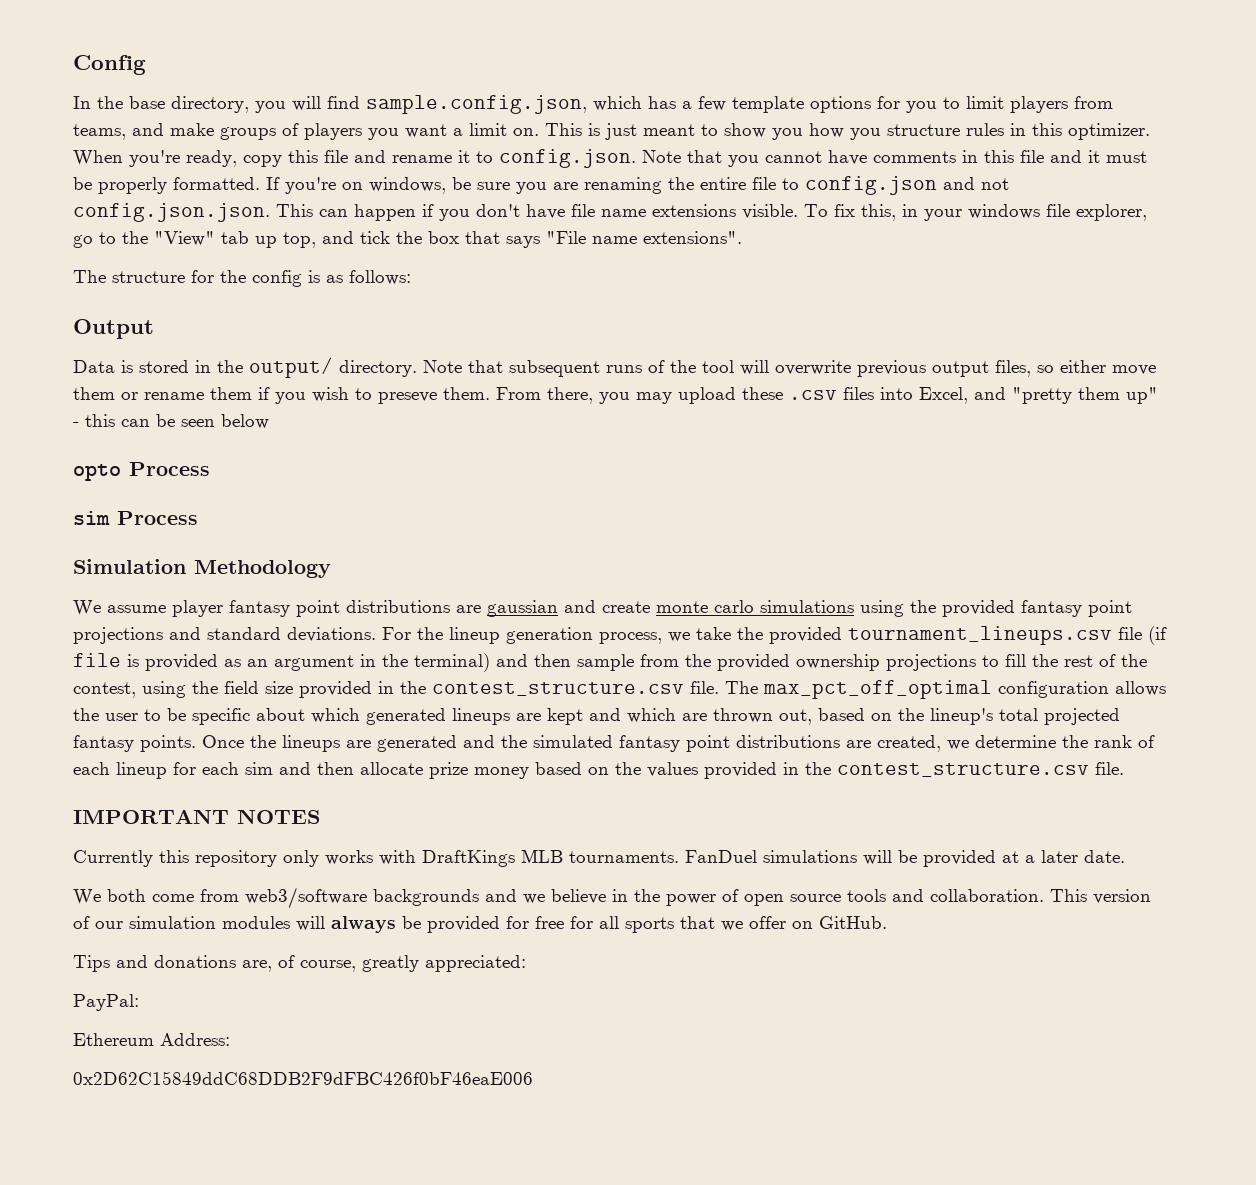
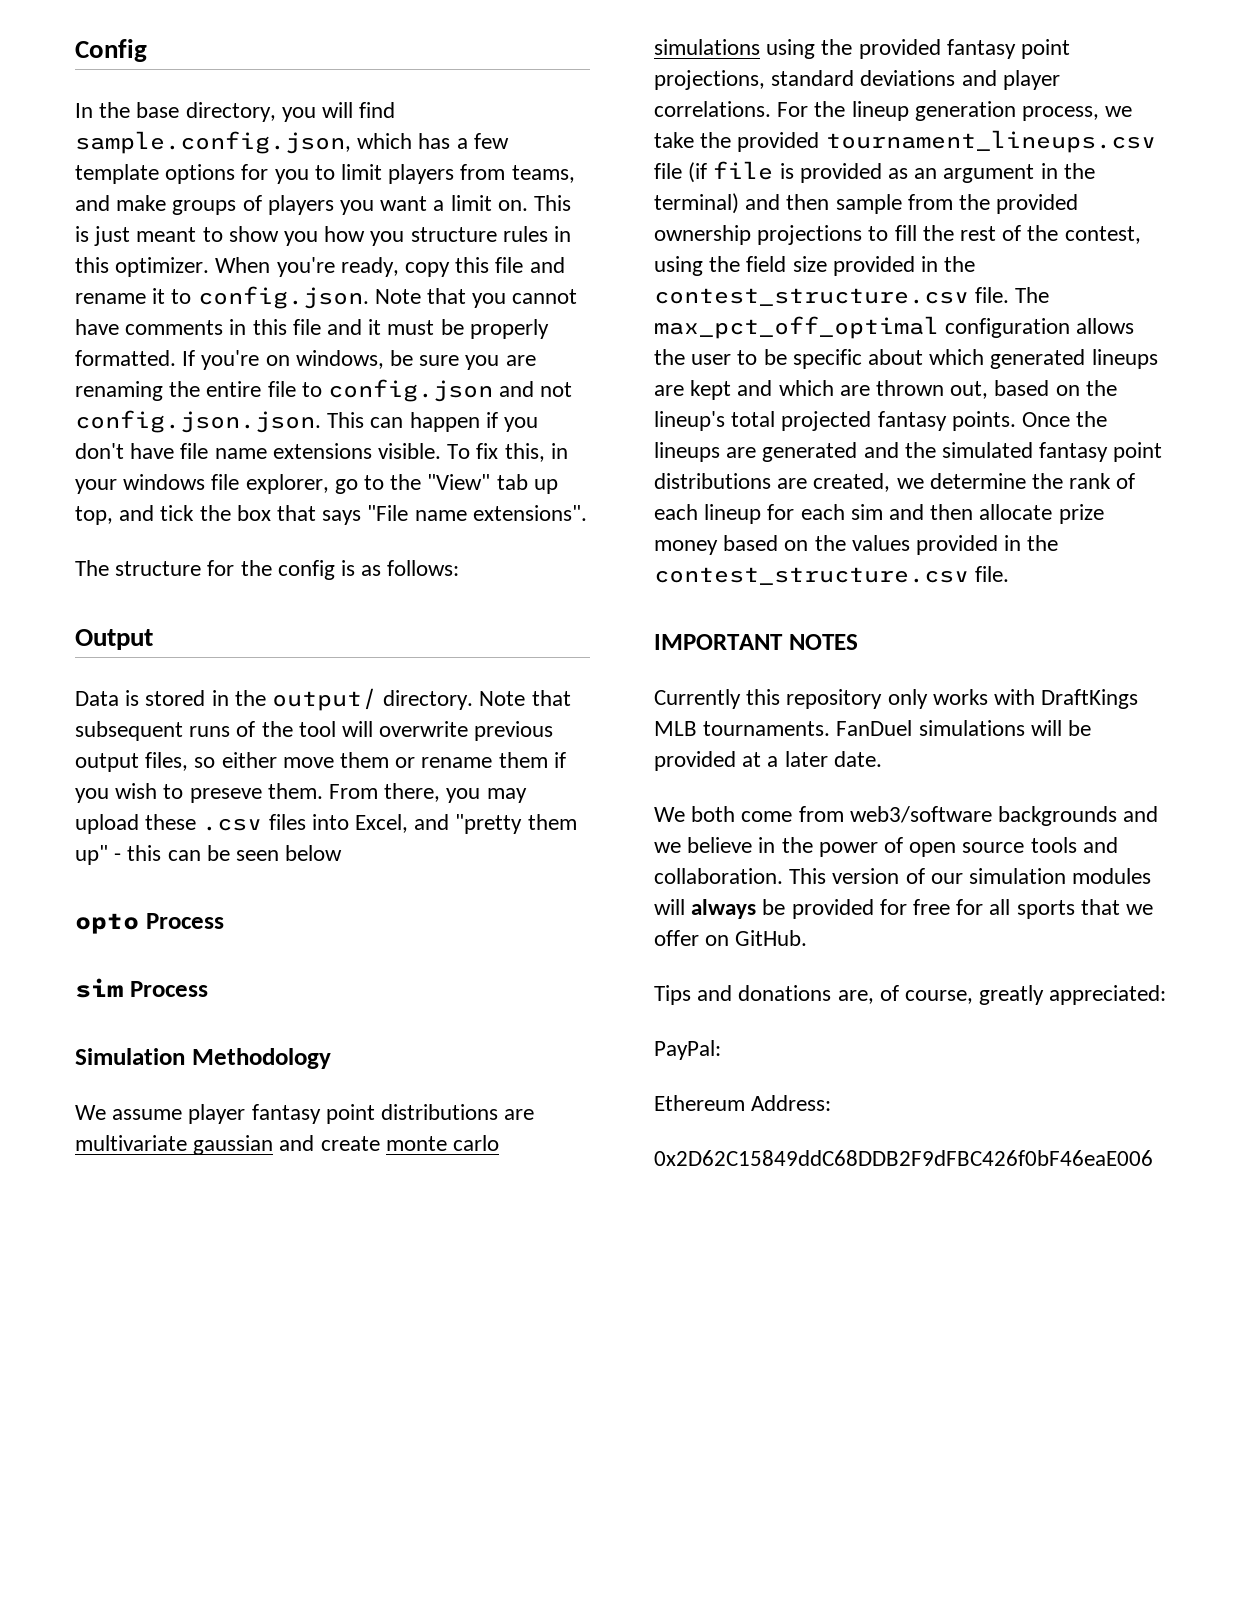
- We assume player fantasy point distributions are gaussian and create monte carlo simulations using the provided fantasy point projections and standard deviations.
+ We assume player fantasy point distributions are multivariate gaussian and create monte carlo simulations using the provided fantasy point projections, standard deviations and player correlations.

